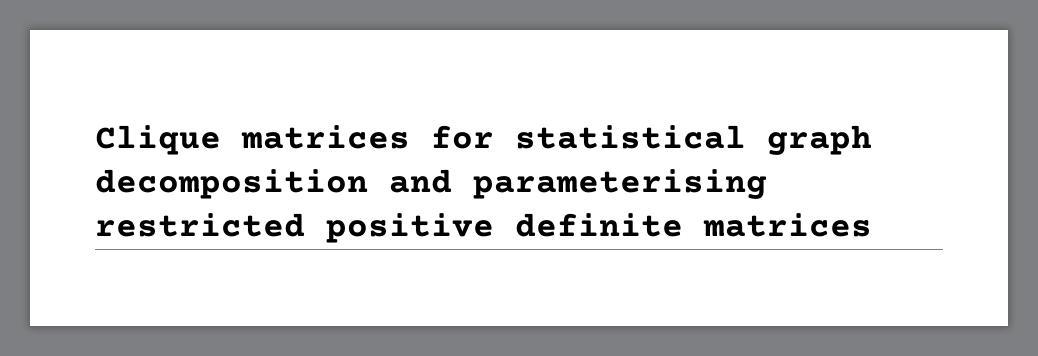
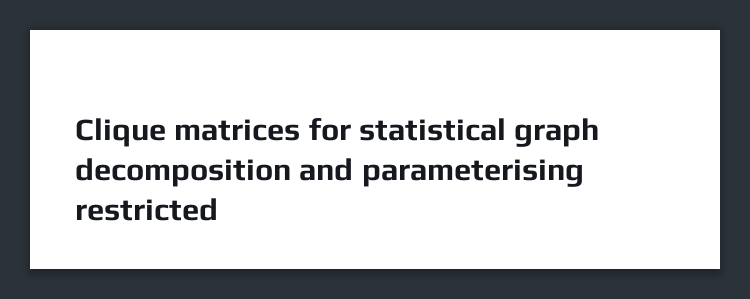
- Clique matrices for statistical graph decomposition and parameterising restricted positive definite matrices
+ Clique matrices for statistical graph decomposition and parameterising restricted

